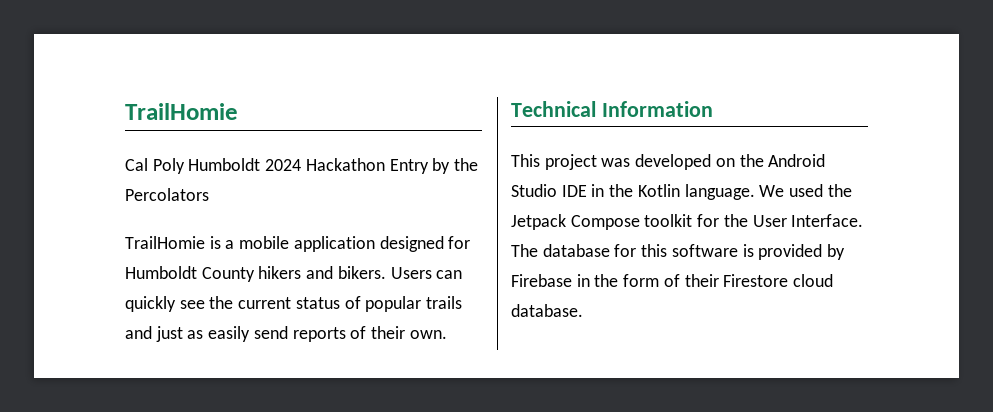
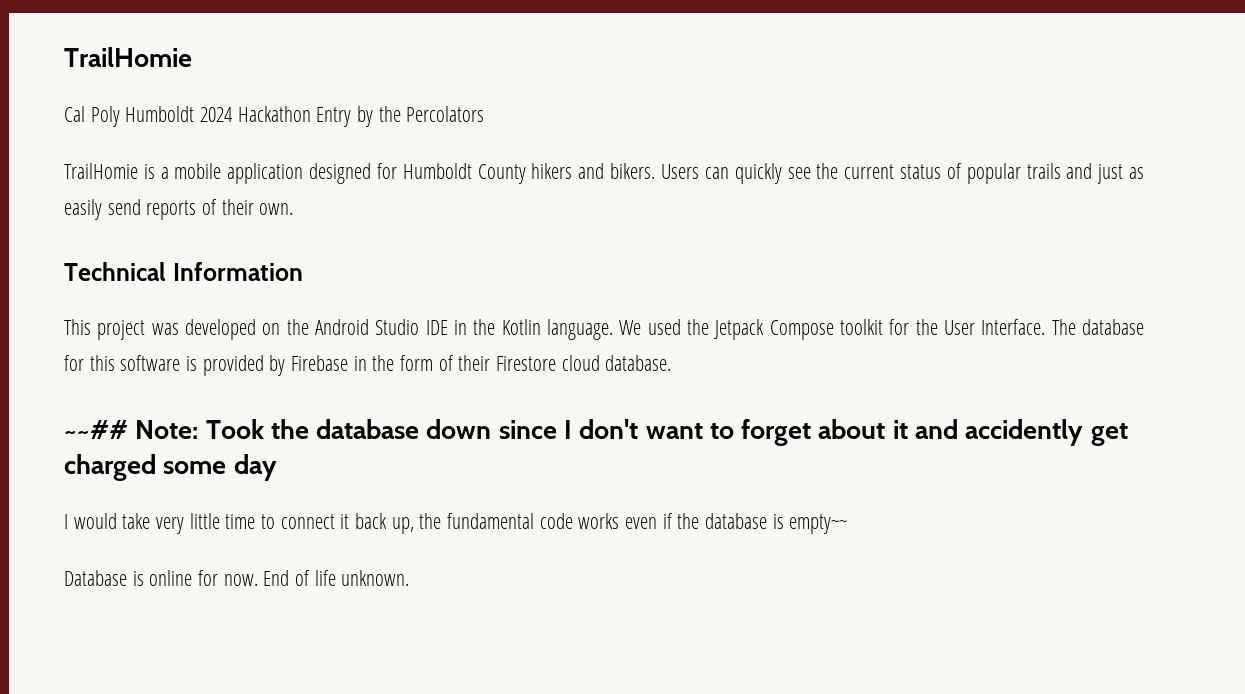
+ ~~## Note: Took the database down since I don't want to forget about it and accidently get charged some day
+ I would take very little time to connect it back up, the fundamental code works even if the database is empty~~
+ Database is online for now. End of life unknown.

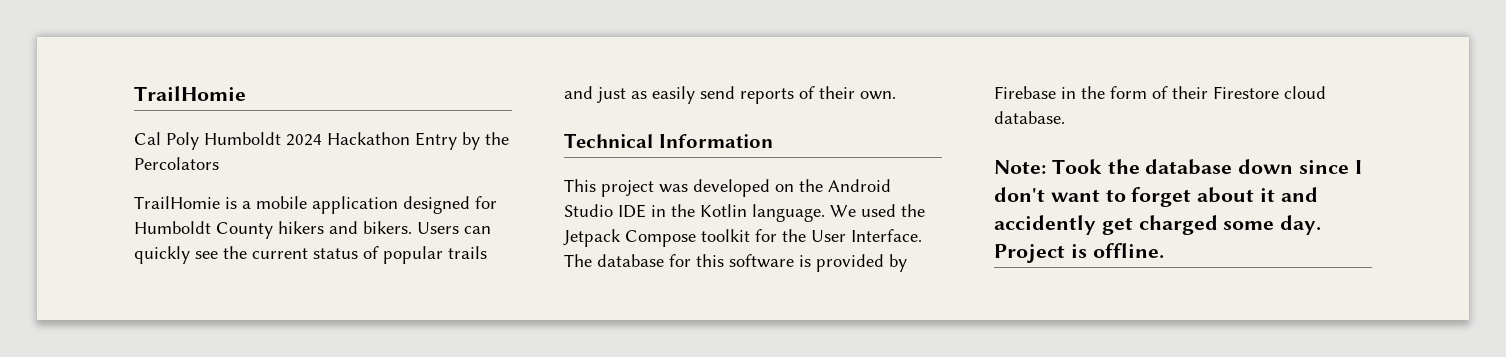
- ~~## Note: Took the database down since I don't want to forget about it and accidently get charged some day
- I would take very little time to connect it back up, the fundamental code works even if the database is empty~~
- Database is online for now. End of life unknown.
+ Note: Took the database down since I don't want to forget about it and accidently get charged some day. Project is offline.

